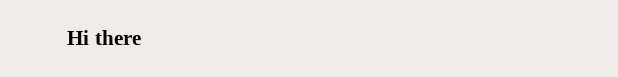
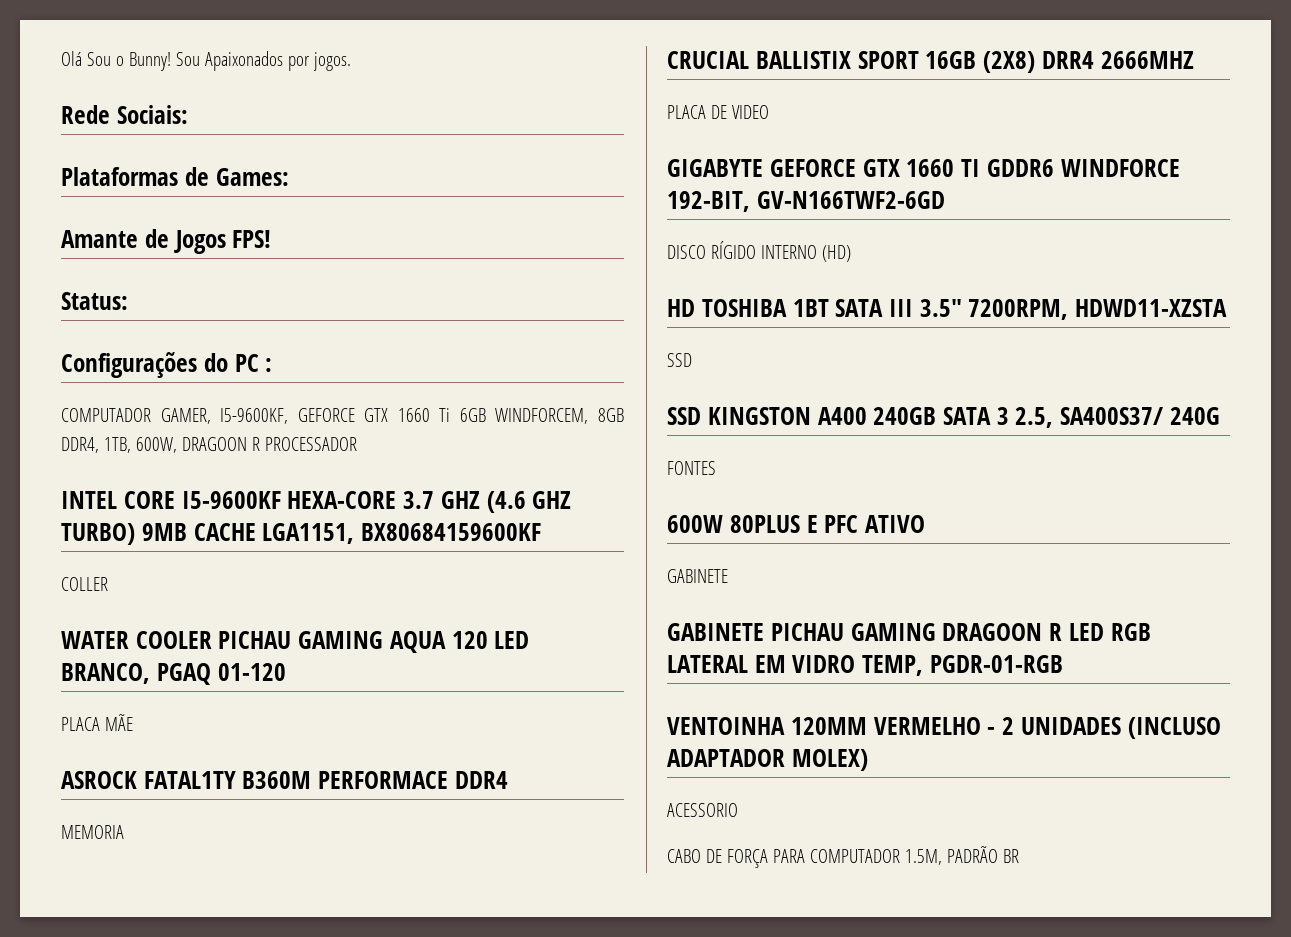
- Hi there
+ Olá Sou o Bunny! Sou Apaixonados por jogos.
+ Rede Sociais:
+ Plataformas de Games:
+ Amante de Jogos FPS!
+ Status:
+ Configurações do PC :
+ COMPUTADOR GAMER, I5-9600KF, GEFORCE GTX 1660 Ti 6GB WINDFORCEM, 8GB DDR4, 1TB, 600W, DRAGOON R PROCESSADOR
+ INTEL CORE I5-9600KF HEXA-CORE 3.7 GHZ (4.6 GHZ TURBO) 9MB CACHE LGA1151, BX80684159600KF
+ COLLER
+ WATER COOLER PICHAU GAMING AQUA 120 LED BRANCO, PGAQ 01-120
+ PLACA MÃE
+ ASROCK FATAL1TY B360M PERFORMACE DDR4
+ MEMORIA
+ CRUCIAL BALLISTIX SPORT 16GB (2X8) DRR4 2666MHZ
+ PLACA DE VIDEO
+ GIGABYTE GEFORCE GTX 1660 TI GDDR6 WINDFORCE 192-BIT, GV-N166TWF2-6GD
+ DISCO RÍGIDO INTERNO (HD)
+ HD TOSHIBA 1BT SATA III 3.5" 7200RPM, HDWD11-XZSTA
+ SSD
+ SSD KINGSTON A400 240GB SATA 3 2.5, SA400S37/ 240G
+ FONTES
+ 600W 80PLUS E PFC ATIVO
+ GABINETE
+ GABINETE PICHAU GAMING DRAGOON R LED RGB LATERAL EM VIDRO TEMP, PGDR-01-RGB
+ VENTOINHA 120MM VERMELHO - 2 UNIDADES (INCLUSO ADAPTADOR MOLEX)
+ ACESSORIO
+ CABO DE FORÇA PARA COMPUTADOR 1.5M, PADRÃO BR

